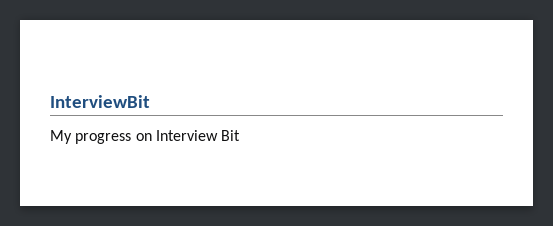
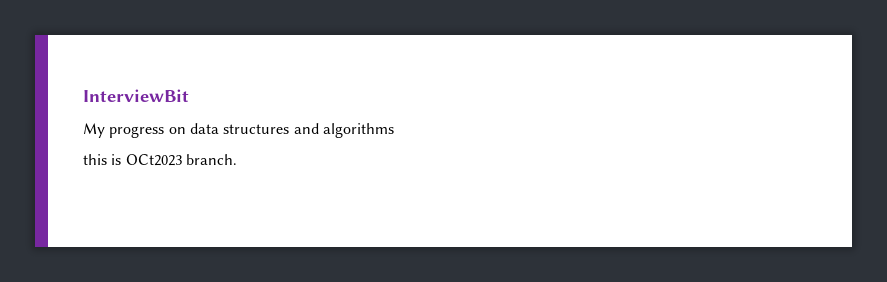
- My progress on Interview Bit
+ My progress on data structures and algorithms
+ this is OCt2023 branch.

